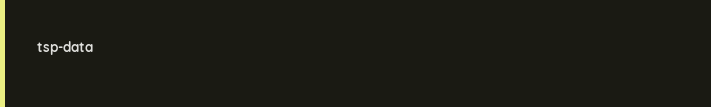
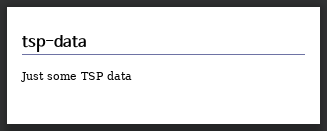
+ Just some TSP data

